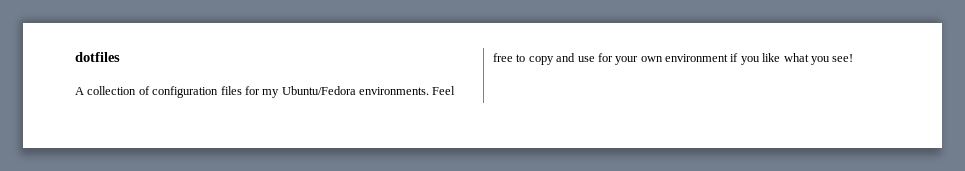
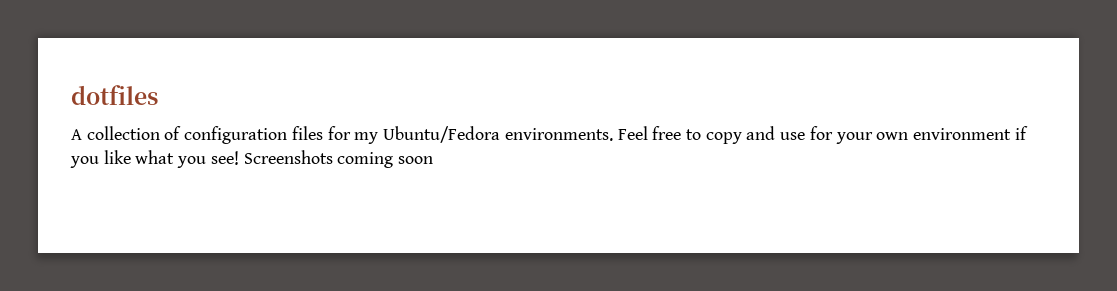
+ Screenshots coming soon

